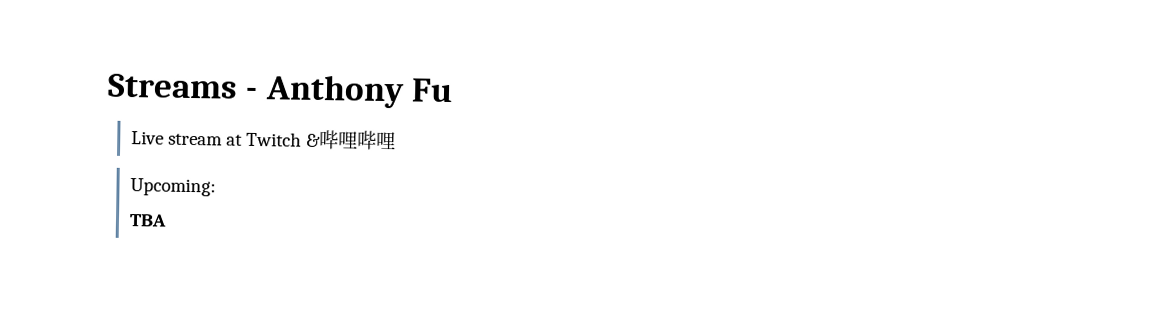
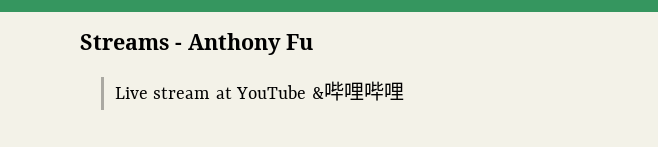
- Live stream at Twitch &哔哩哔哩
+ Live stream at YouTube &哔哩哔哩
- Upcoming:
- TBA

